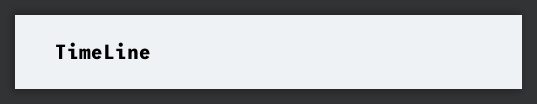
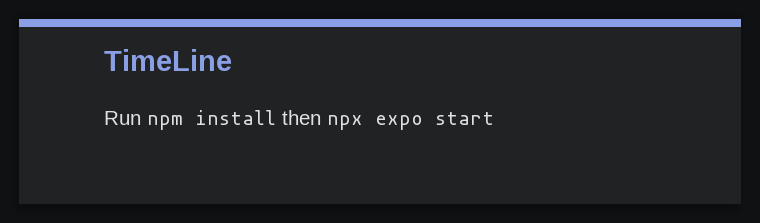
+ Run npm install then npx expo start

